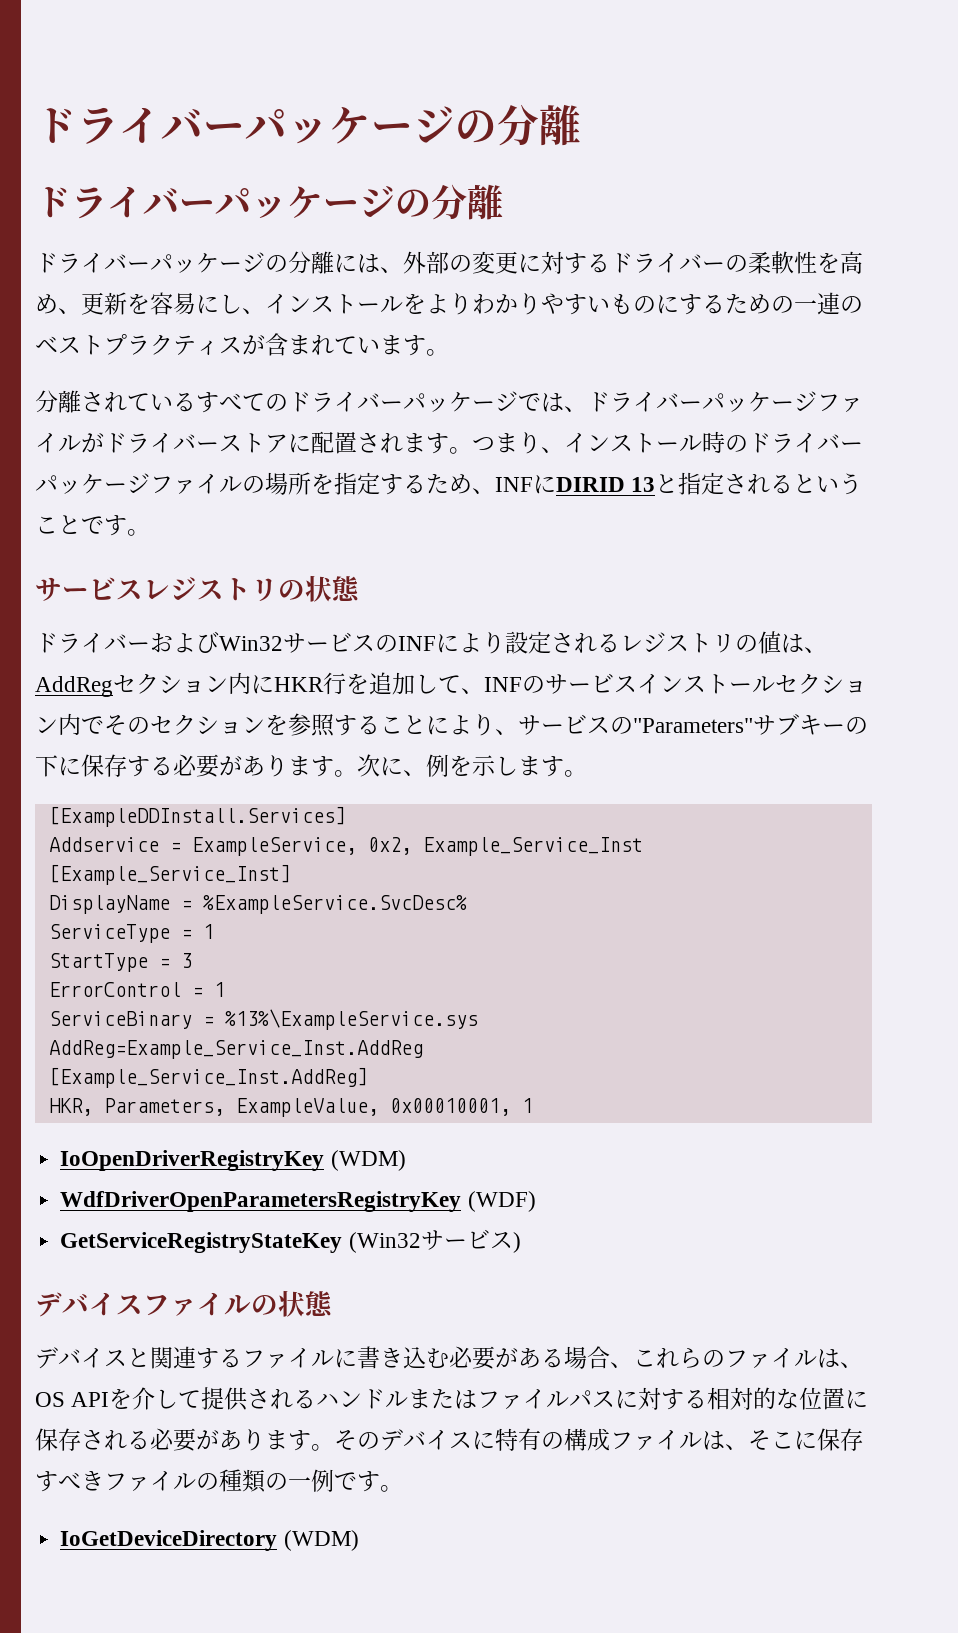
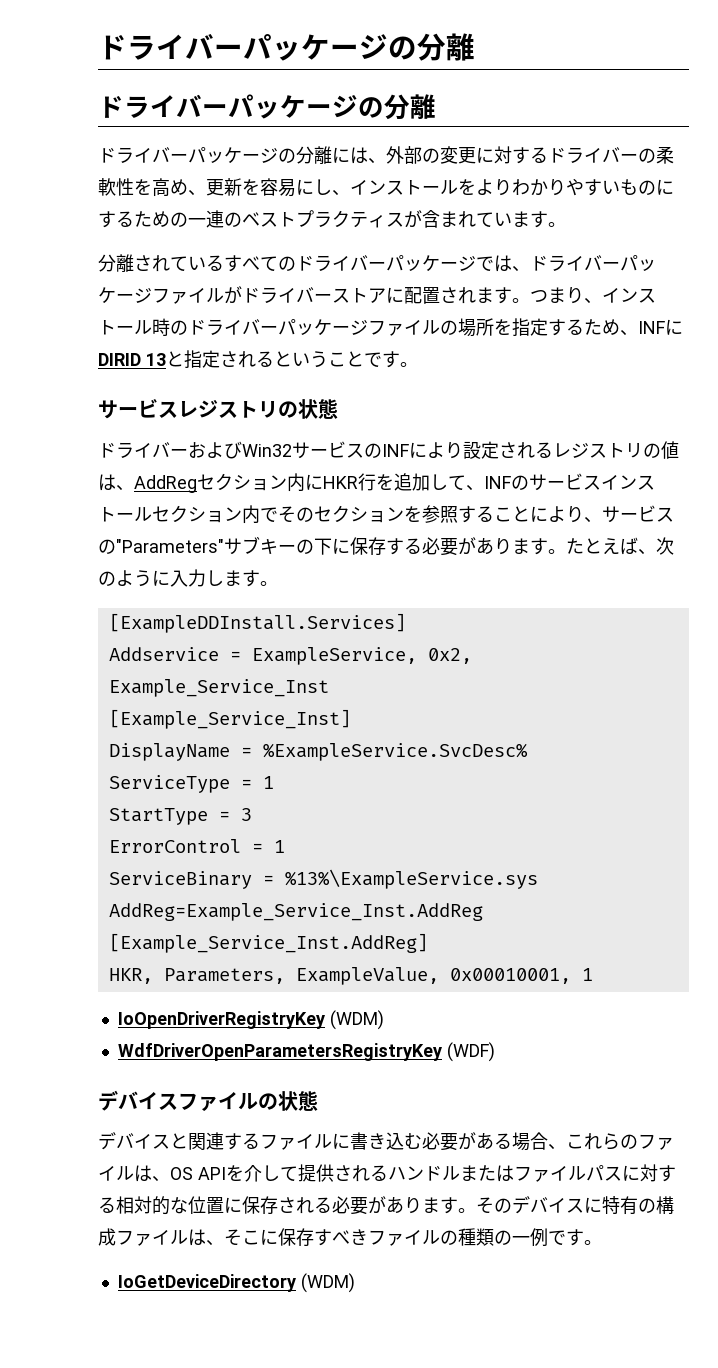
- 次に、例を示します。
+ たとえば、次のように入力します。
- GetServiceRegistryStateKey (Win32サービス)

